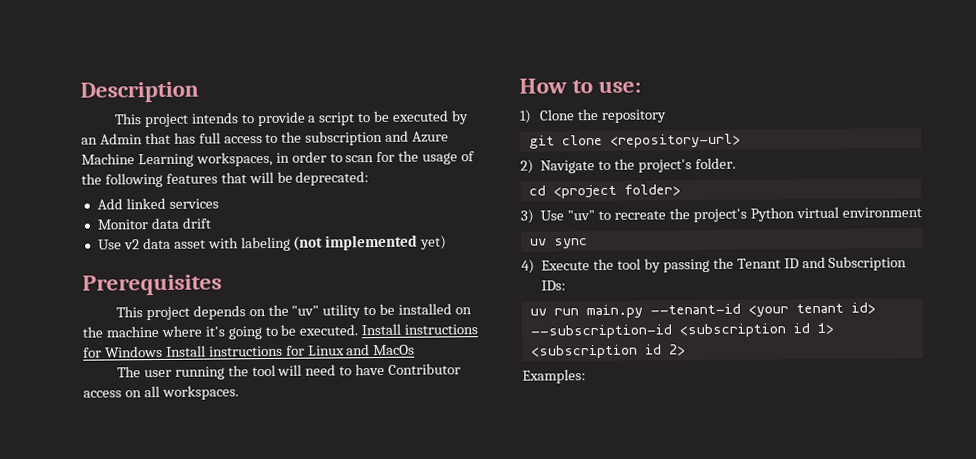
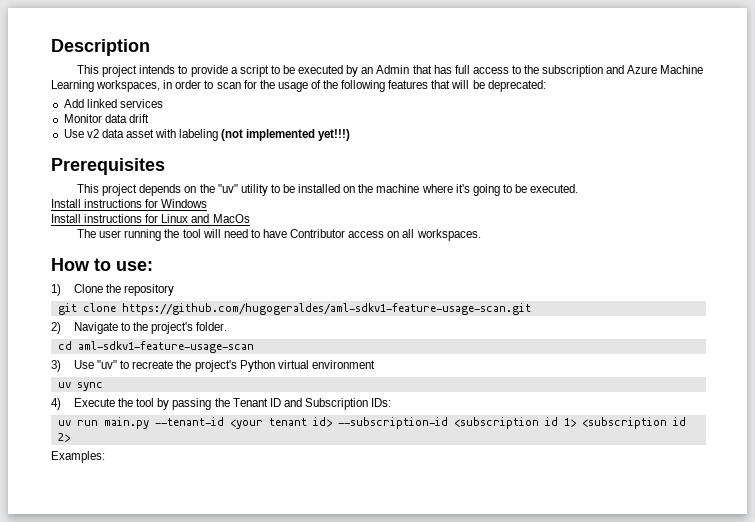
- Use v2 data asset with labeling (not implemented yet)
+ Use v2 data asset with labeling (not implemented yet!!!)
- This project depends on the "uv" utility to be installed on the machine where it's going to be executed. Install instructions for Windows Install instructions for Linux and MacOs
+ This project depends on the "uv" utility to be installed on the machine where it's going to be executed.
+ Install instructions for Windows
+ Install instructions for Linux and MacOs
- git clone <repository-url>
+ git clone https://github.com/hugogeraldes/aml-sdkv1-feature-usage-scan.git
- cd <project folder>
+ cd aml-sdkv1-feature-usage-scan

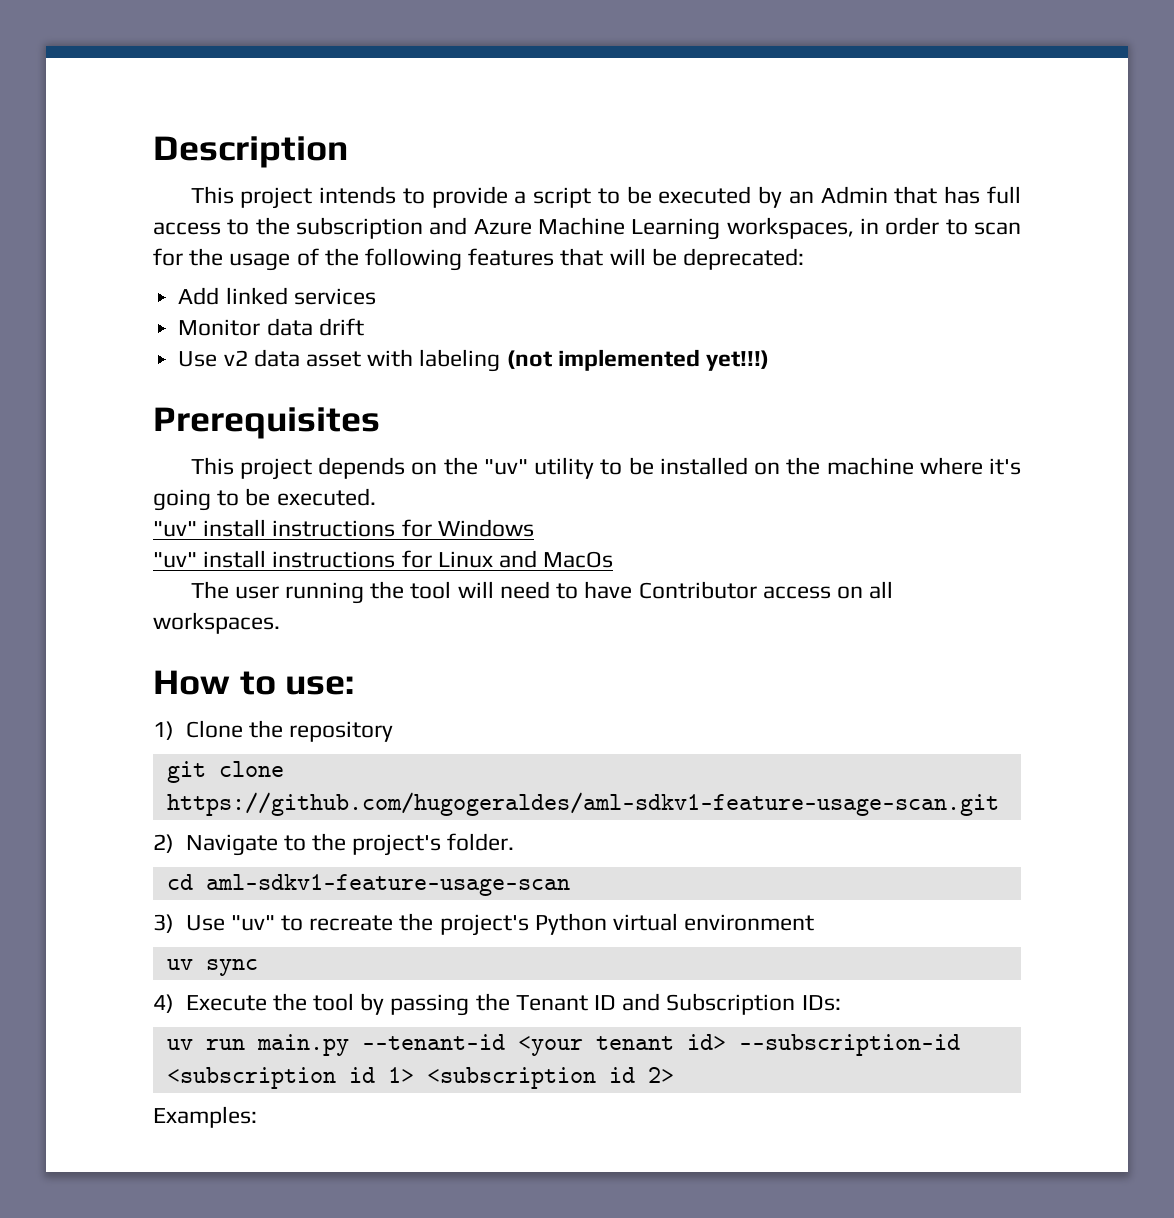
- Install instructions for Windows
+ "uv" install instructions for Windows
- Install instructions for Linux and MacOs
+ "uv" install instructions for Linux and MacOs

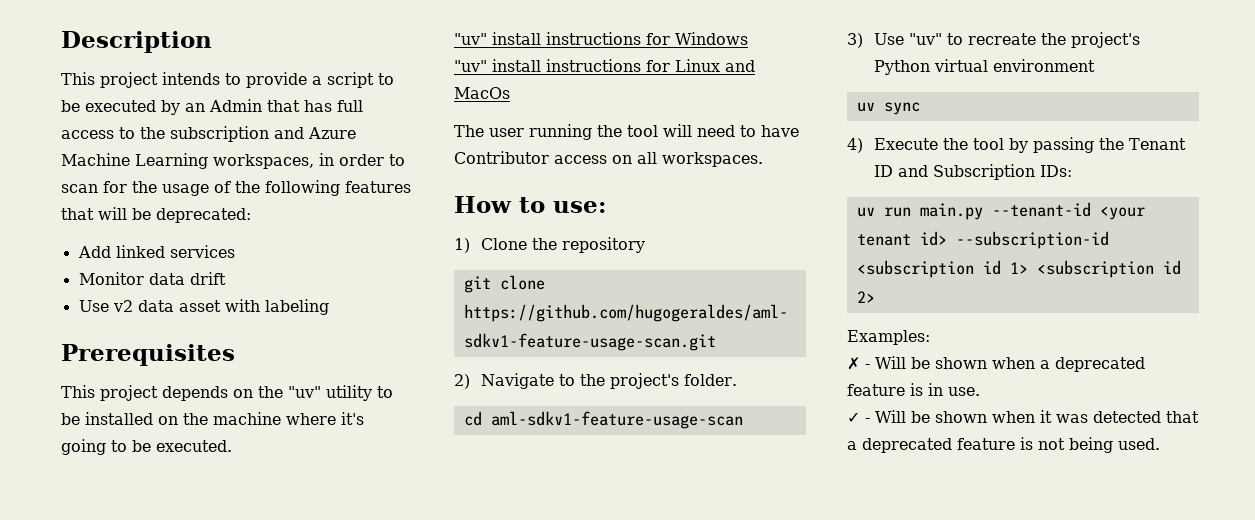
- Use v2 data asset with labeling (not implemented yet!!!)
+ Use v2 data asset with labeling
+ ✗ - Will be shown when a deprecated feature is in use.
+ ✓ - Will be shown when it was detected that a deprecated feature is not being used.

